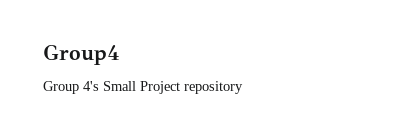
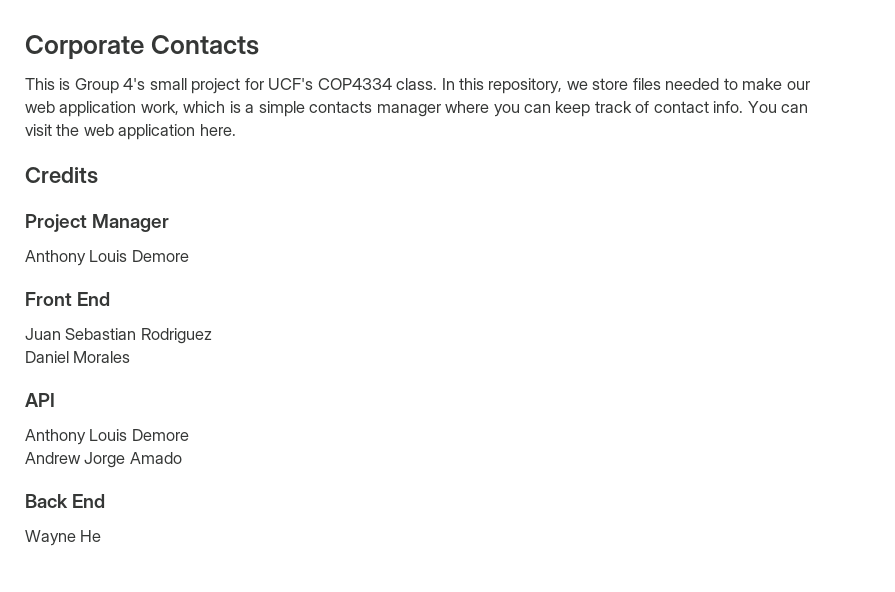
- Group4
- Group 4's Small Project repository
+ Corporate Contacts
+ This is Group 4's small project for UCF's COP4334 class. In this repository, we store files needed to make our web application work, which is a simple contacts manager where you can keep track of contact info. You can visit the web application here.
+ Credits
+ Project Manager
+ Anthony Louis Demore
+ Front End
+ Juan Sebastian Rodriguez
+ Daniel Morales
+ API
+ Anthony Louis Demore
+ Andrew Jorge Amado
+ Back End
+ Wayne He

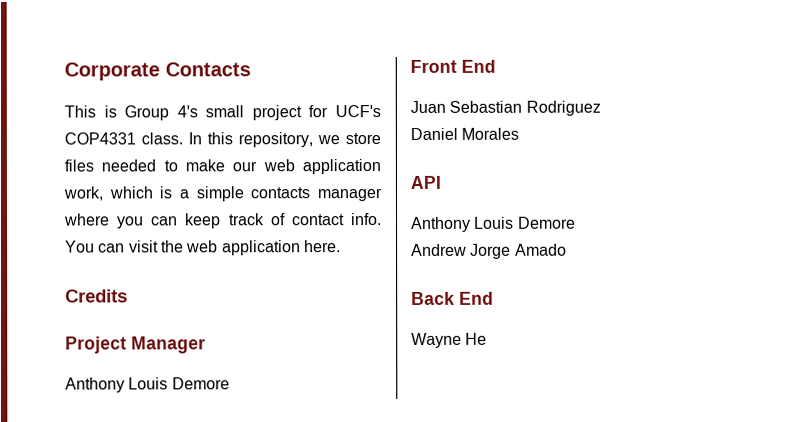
- This is Group 4's small project for UCF's COP4334 class.
+ This is Group 4's small project for UCF's COP4331 class.

